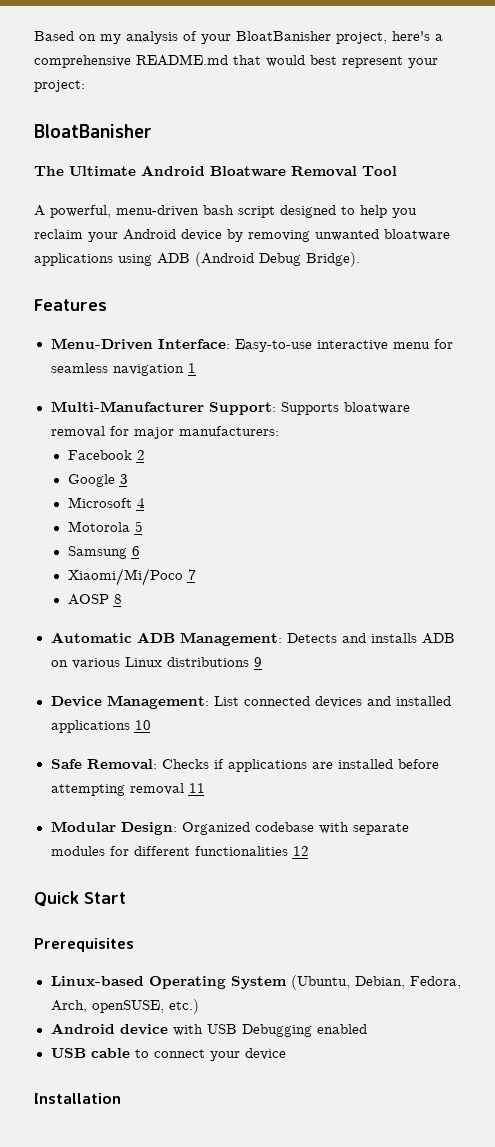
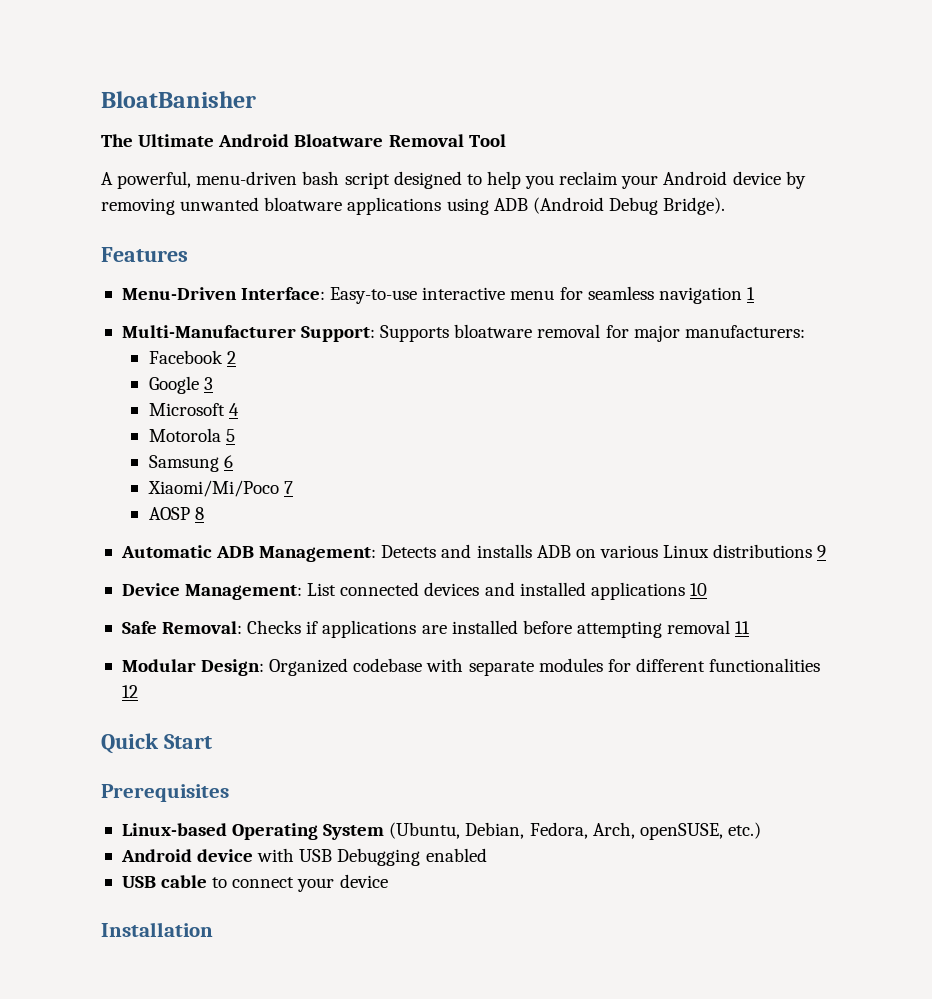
- Based on my analysis of your BloatBanisher project, here's a comprehensive README.md that would best represent your project:

